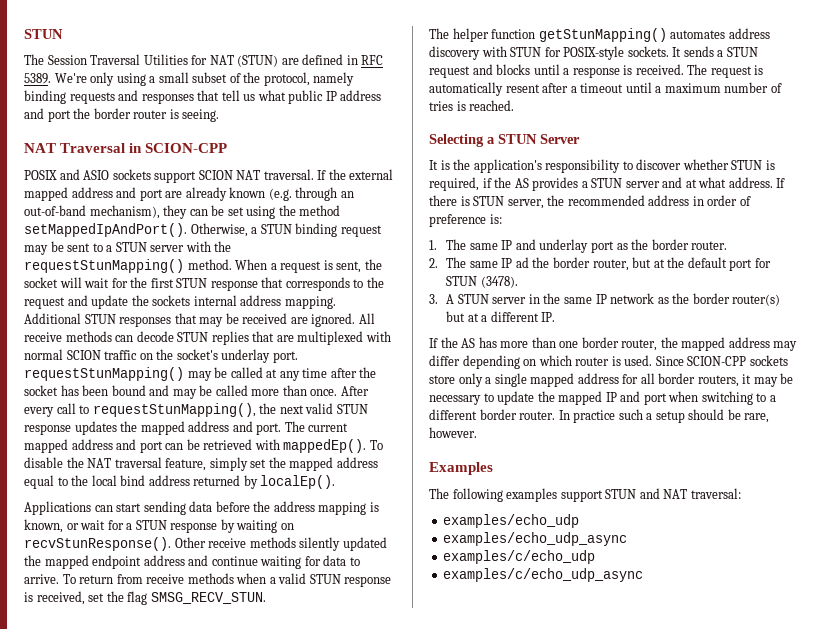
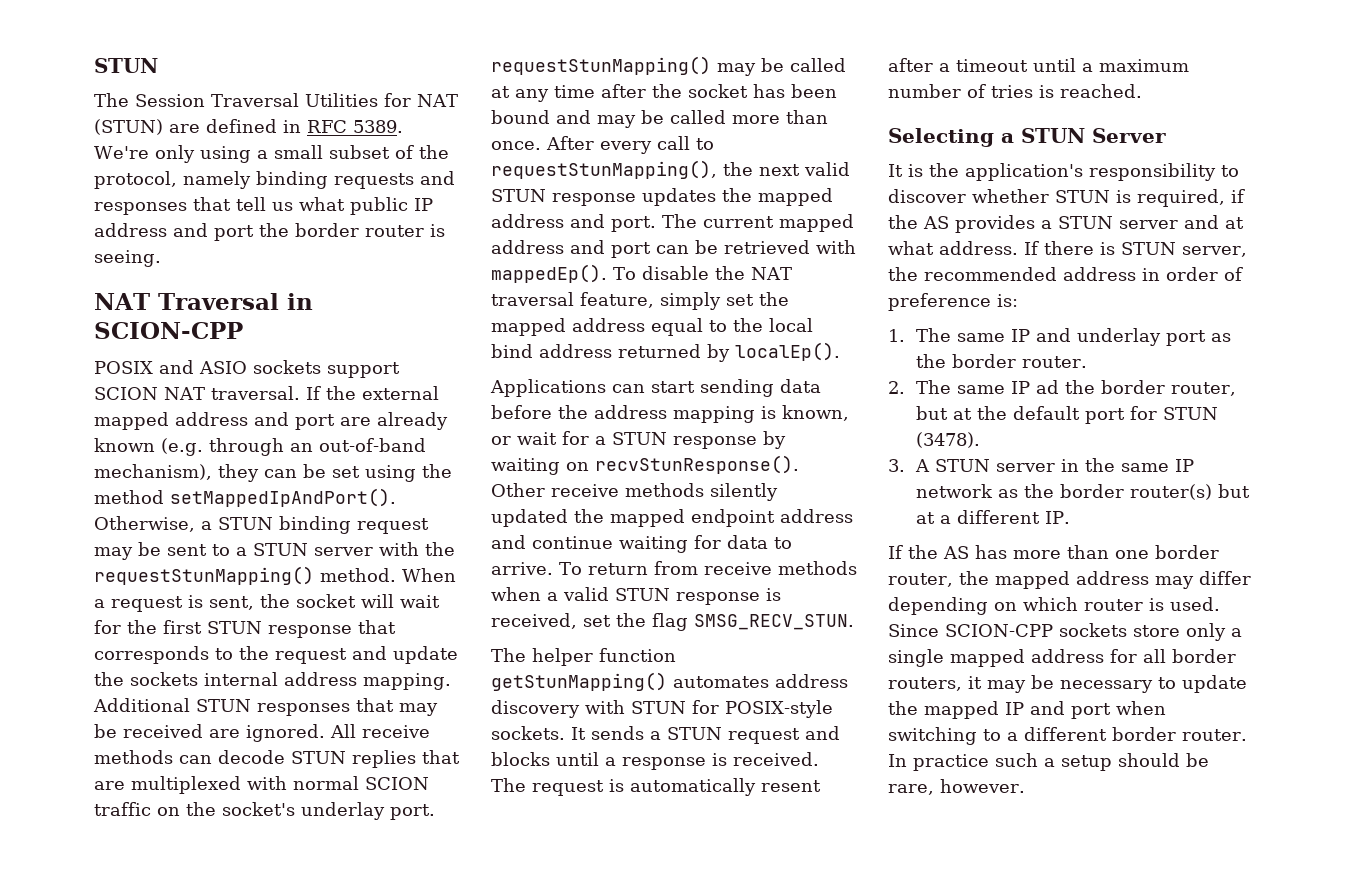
- Examples
- The following examples support STUN and NAT traversal:
- examples/echo_udp
- examples/echo_udp_async
- examples/c/echo_udp
- examples/c/echo_udp_async

